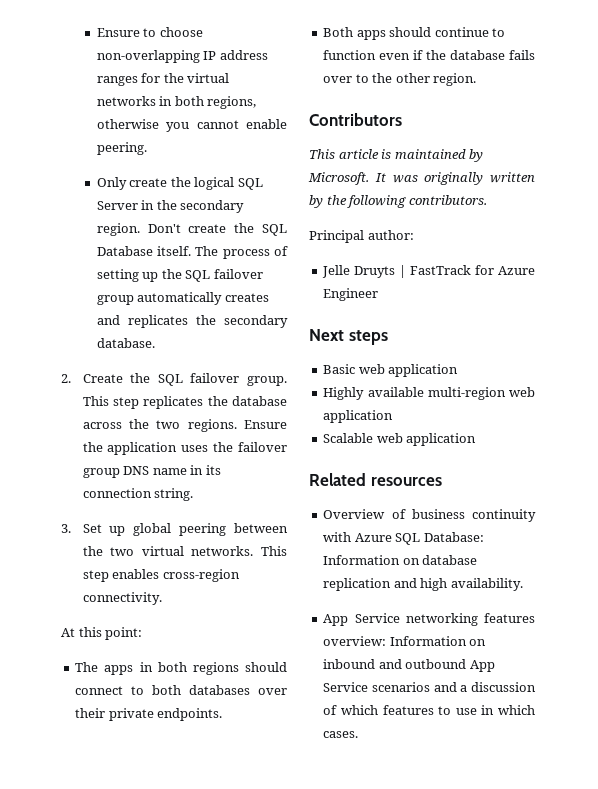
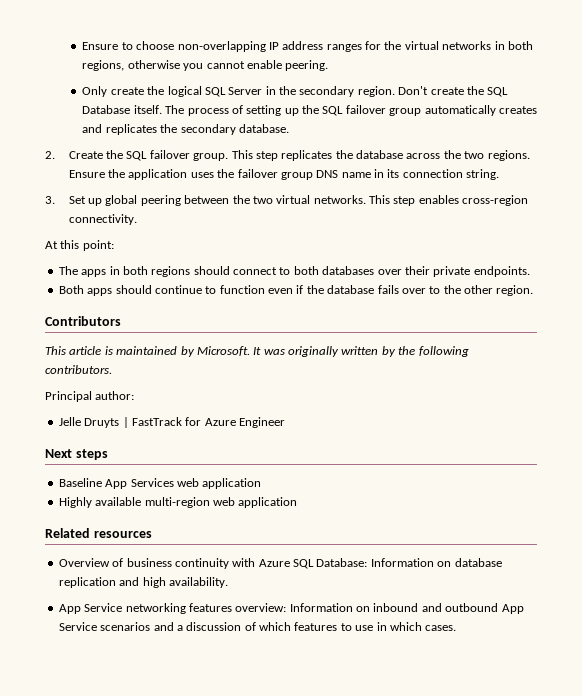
- Basic web application
+ Baseline App Services web application
- Scalable web application

